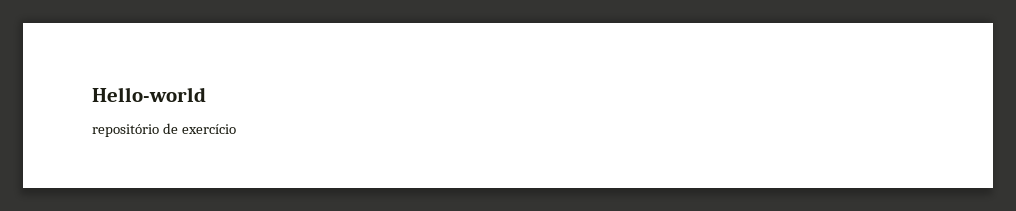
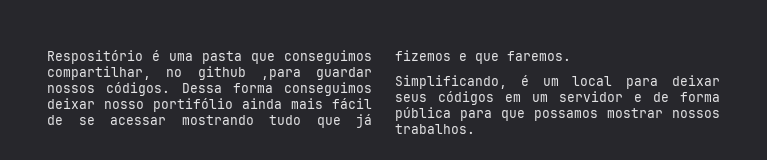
- Hello-world
- repositório de exercício
+ Respositório é uma pasta que conseguimos compartilhar, no github ,para guardar nossos códigos. Dessa forma conseguimos deixar nosso portifólio ainda mais fácil de se acessar mostrando tudo que já fizemos e que faremos.
+ Simplificando, é um local para deixar seus códigos em um servidor e de forma pública para que possamos mostrar nossos trabalhos.

